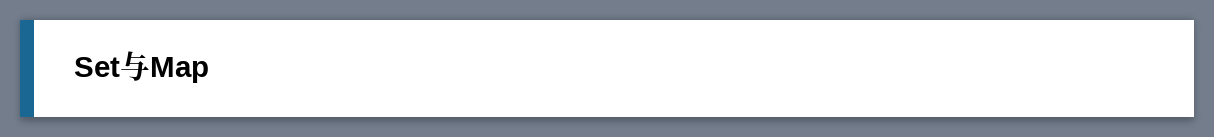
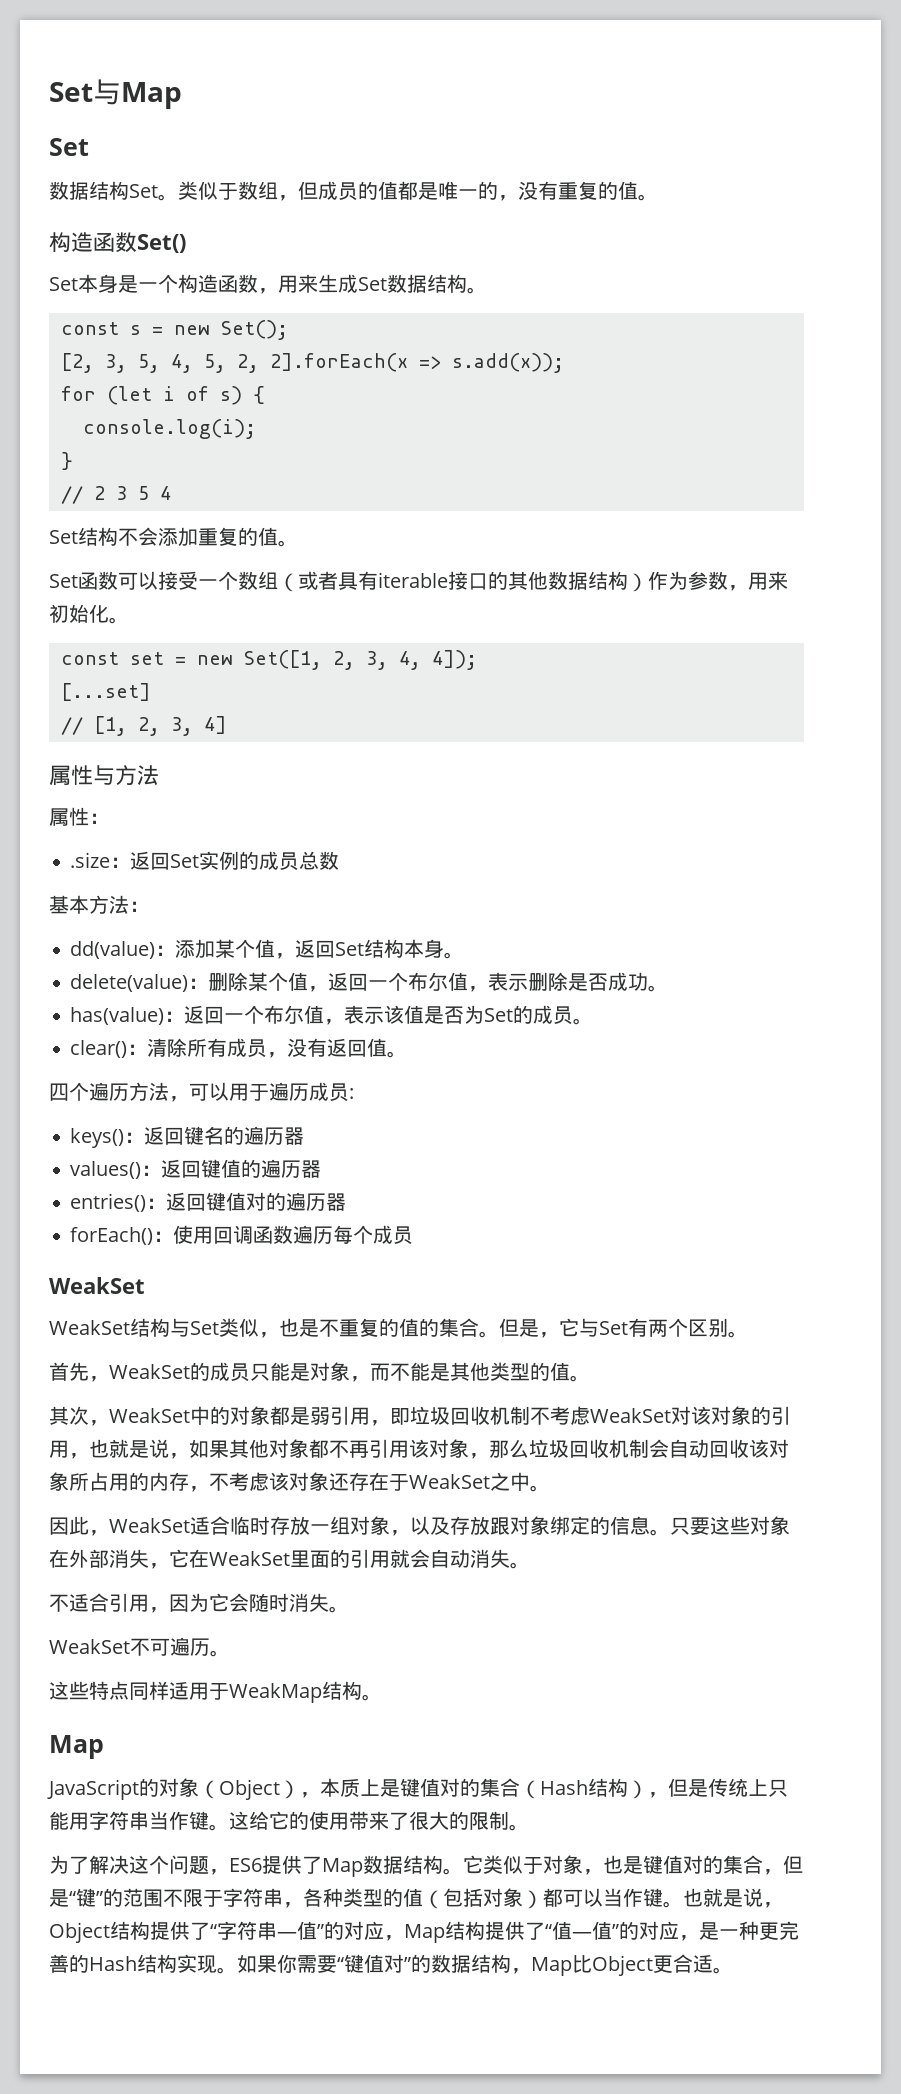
  Set与Map
+ Set
+ 数据结构Set。类似于数组，但成员的值都是唯一的，没有重复的值。
+ 构造函数Set()
+ Set本身是一个构造函数，用来生成Set数据结构。
+ const s = new Set();
+ [2, 3, 5, 4, 5, 2, 2].forEach(x => s.add(x));
+ for (let i of s) {
+ console.log(i);
+ }
+ // 2 3 5 4
+ Set结构不会添加重复的值。
+ Set函数可以接受一个数组（或者具有iterable接口的其他数据结构）作为参数，用来初始化。
+ const set = new Set([1, 2, 3, 4, 4]);
+ [...set]
+ // [1, 2, 3, 4]
+ 属性与方法
+ 属性：
+ .size：返回Set实例的成员总数
+ 基本方法：
+ dd(value)：添加某个值，返回Set结构本身。
+ delete(value)：删除某个值，返回一个布尔值，表示删除是否成功。
+ has(value)：返回一个布尔值，表示该值是否为Set的成员。
+ clear()：清除所有成员，没有返回值。
+ 四个遍历方法，可以用于遍历成员:
+ keys()：返回键名的遍历器
+ values()：返回键值的遍历器
+ entries()：返回键值对的遍历器
+ forEach()：使用回调函数遍历每个成员
+ WeakSet
+ WeakSet结构与Set类似，也是不重复的值的集合。但是，它与Set有两个区别。
+ 首先，WeakSet的成员只能是对象，而不能是其他类型的值。
+ 其次，WeakSet中的对象都是弱引用，即垃圾回收机制不考虑WeakSet对该对象的引用，也就是说，如果其他对象都不再引用该对象，那么垃圾回收机制会自动回收该对象所占用的内存，不考虑该对象还存在于WeakSet之中。
+ 因此，WeakSet适合临时存放一组对象，以及存放跟对象绑定的信息。只要这些对象在外部消失，它在WeakSet里面的引用就会自动消失。
+ 不适合引用，因为它会随时消失。
+ WeakSet不可遍历。
+ 这些特点同样适用于WeakMap结构。
+ Map
+ JavaScript的对象（Object），本质上是键值对的集合（Hash结构），但是传统上只能用字符串当作键。这给它的使用带来了很大的限制。
+ 为了解决这个问题，ES6提供了Map数据结构。它类似于对象，也是键值对的集合，但是“键”的范围不限于字符串，各种类型的值（包括对象）都可以当作键。也就是说，Object结构提供了“字符串—值”的对应，Map结构提供了“值—值”的对应，是一种更完善的Hash结构实现。如果你需要“键值对”的数据结构，Map比Object更合适。

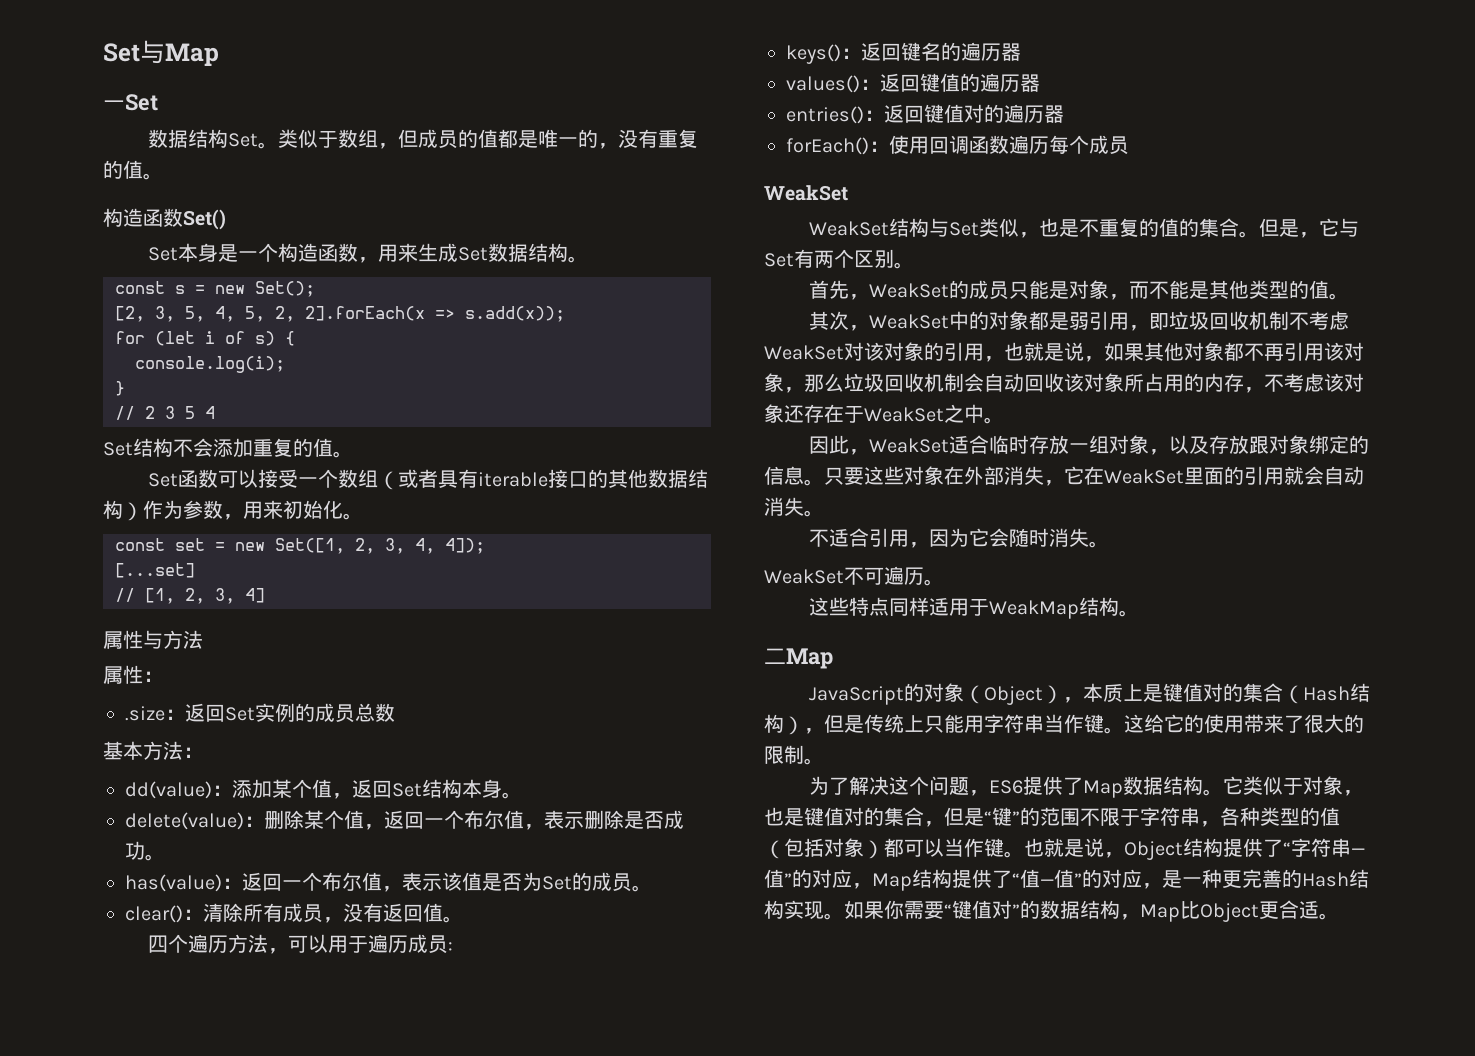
  Set与Map
- Set
+ 一Set
  这些特点同样适用于WeakMap结构。
- Map
+ 二Map

